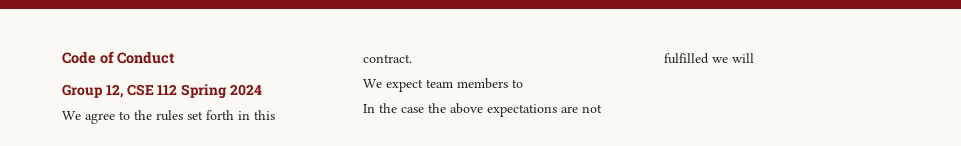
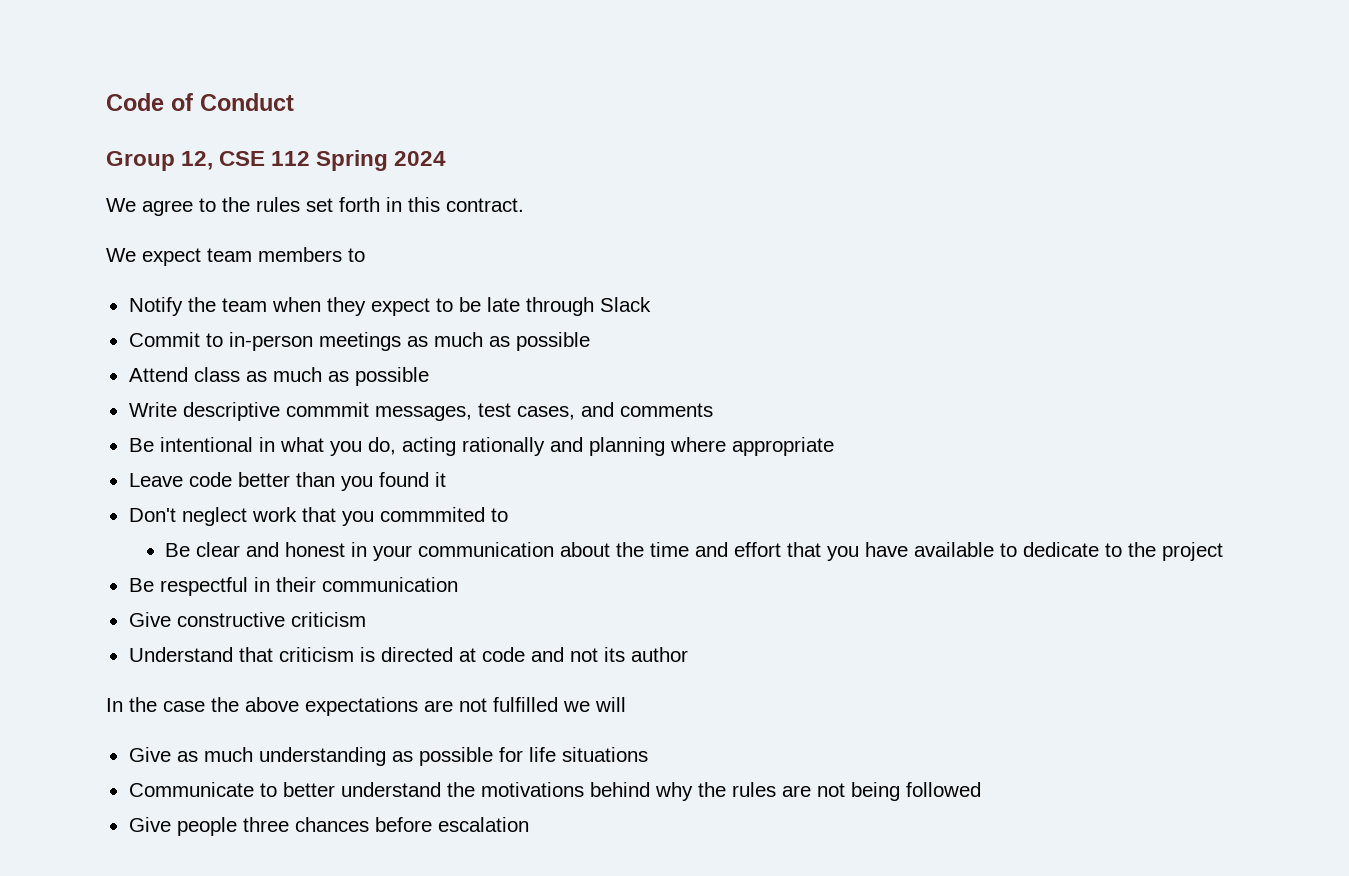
+ Notify the team when they expect to be late through Slack
+ Commit to in-person meetings as much as possible
+ Attend class as much as possible
+ Write descriptive commmit messages, test cases, and comments
+ Be intentional in what you do, acting rationally and planning where appropriate
+ Leave code better than you found it
+ Don't neglect work that you commmited to
+ Be clear and honest in your communication about the time and effort that you have available to dedicate to the project
+ Be respectful in their communication
+ Give constructive criticism
+ Understand that criticism is directed at code and not its author
+ Give as much understanding as possible for life situations
+ Communicate to better understand the motivations behind why the rules are not being followed
+ Give people three chances before escalation

